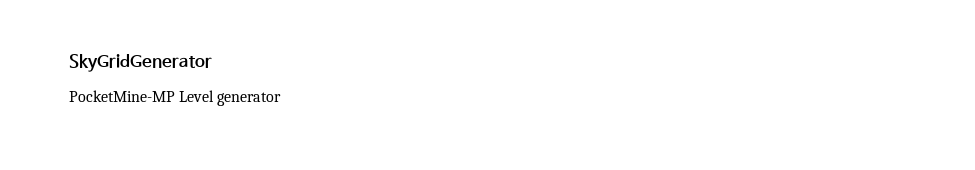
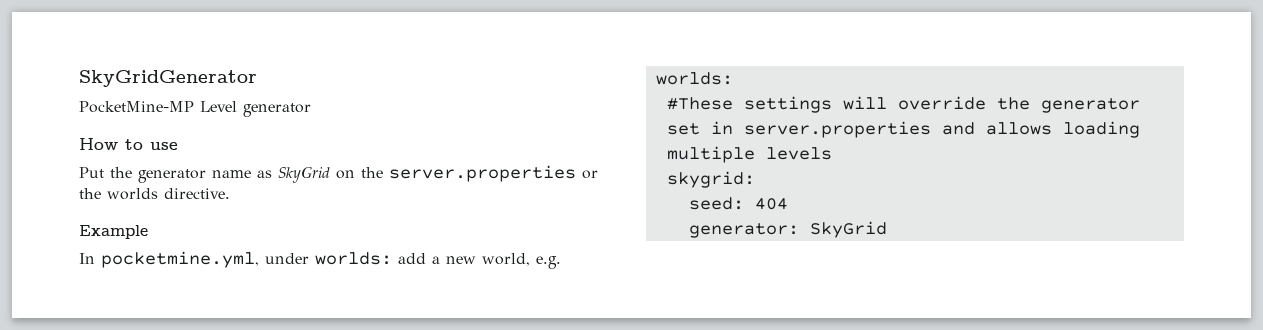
+ How to use
+ Put the generator name as SkyGrid on the server.properties or the worlds directive.
+ Example
+ In pocketmine.yml, under worlds: add a new world, e.g.
+ worlds:
+ #These settings will override the generator set in server.properties and allows loading multiple levels
+ skygrid:
+ seed: 404
+ generator: SkyGrid

